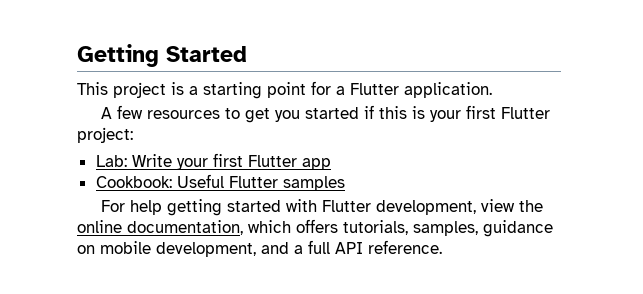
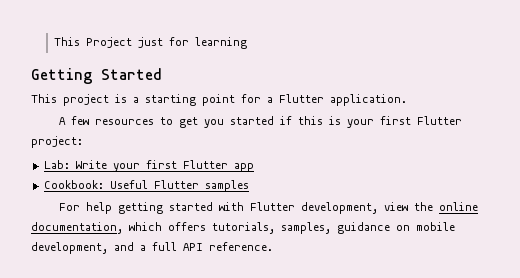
+ This Project just for learning

